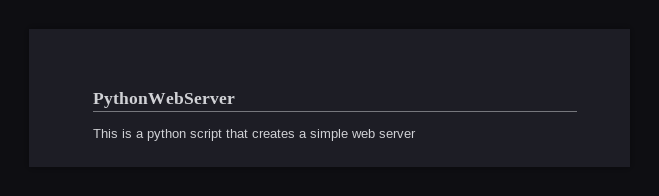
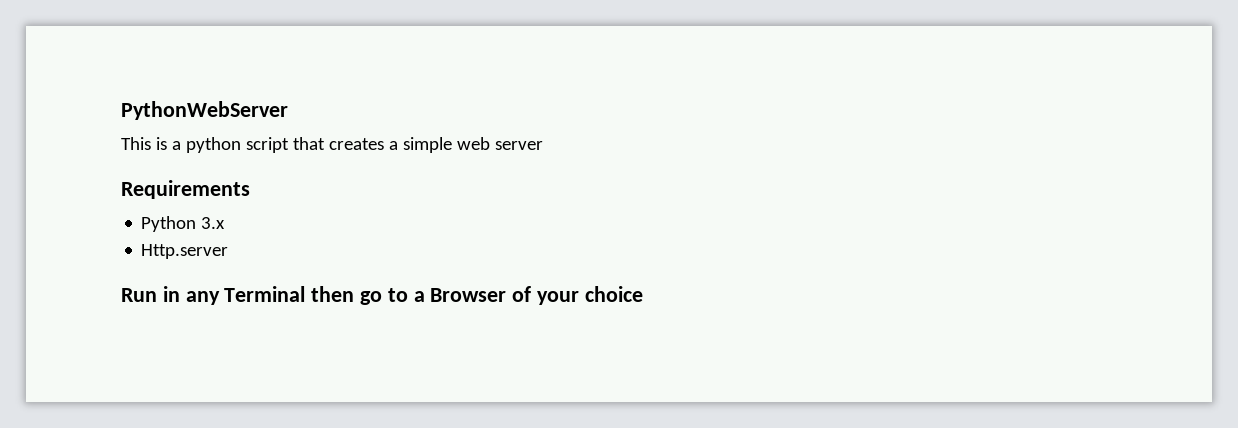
+ Requirements
+ Python 3.x
+ Http.server
+ Run in any Terminal then go to a Browser of your choice

